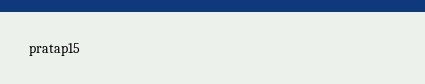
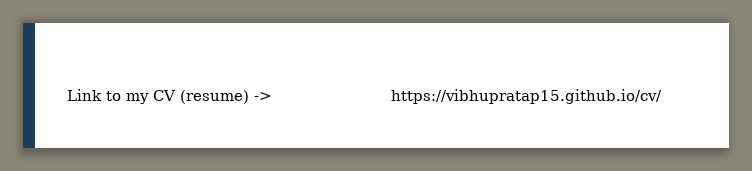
- pratap15
+ Link to my CV (resume) -> https://vibhupratap15.github.io/cv/

